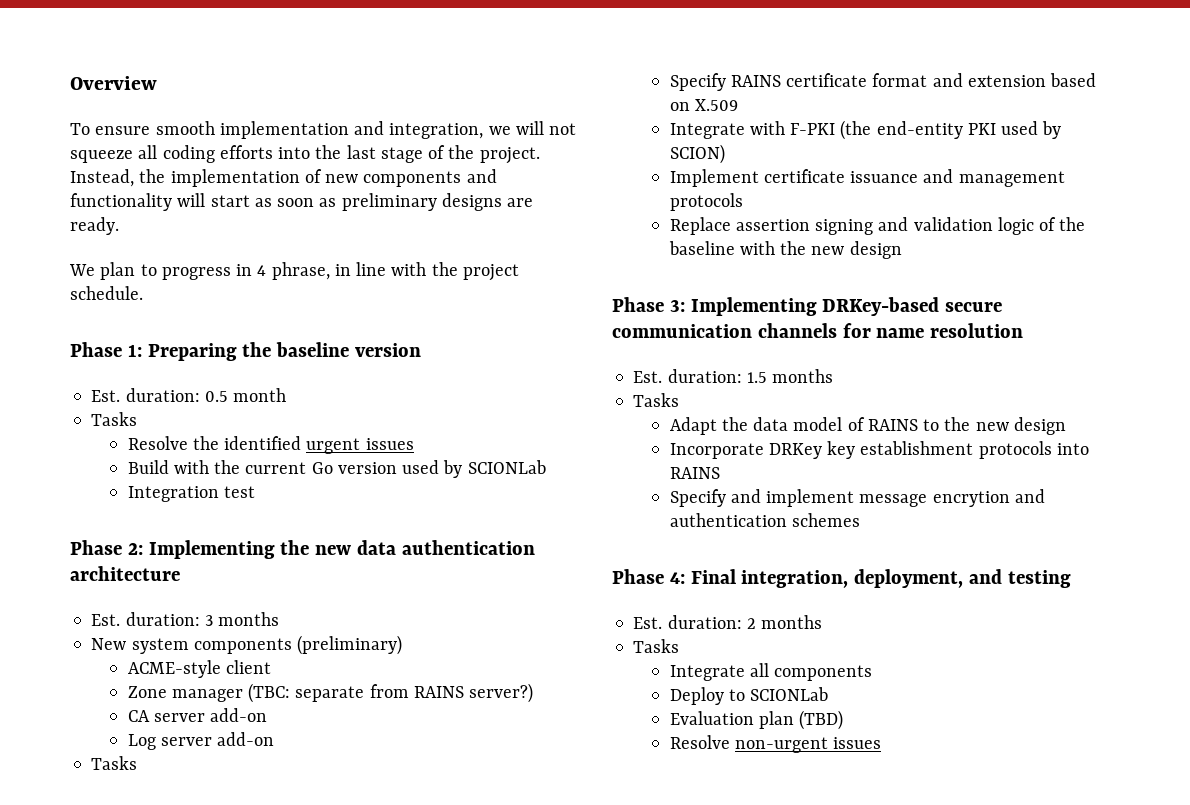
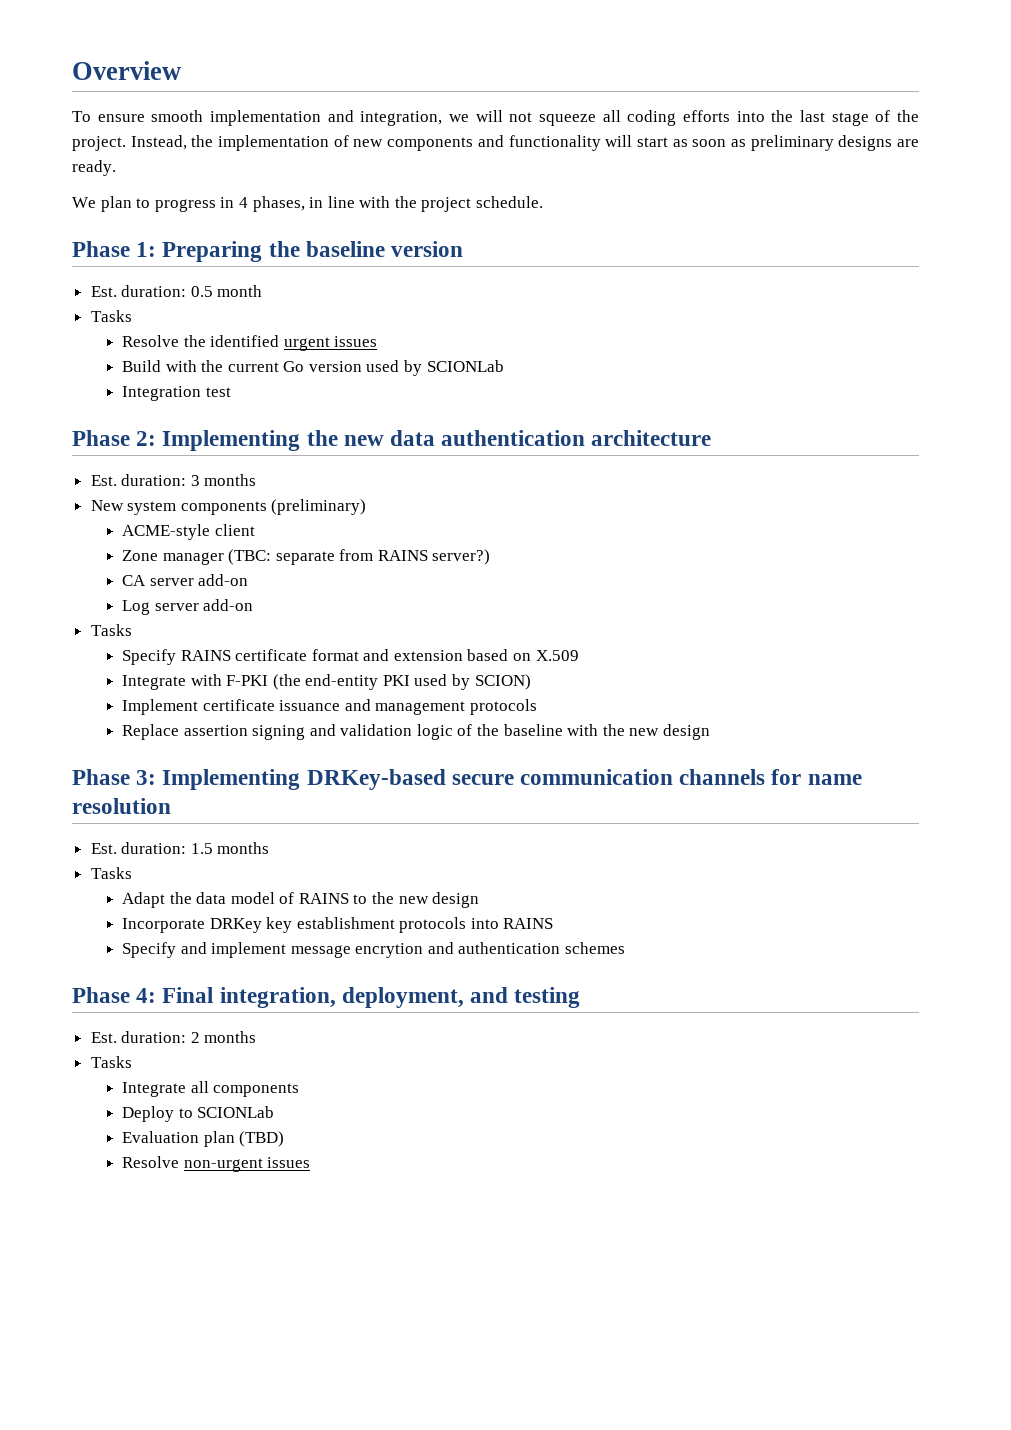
- We plan to progress in 4 phrase, in line with the project schedule.
+ We plan to progress in 4 phases, in line with the project schedule.

